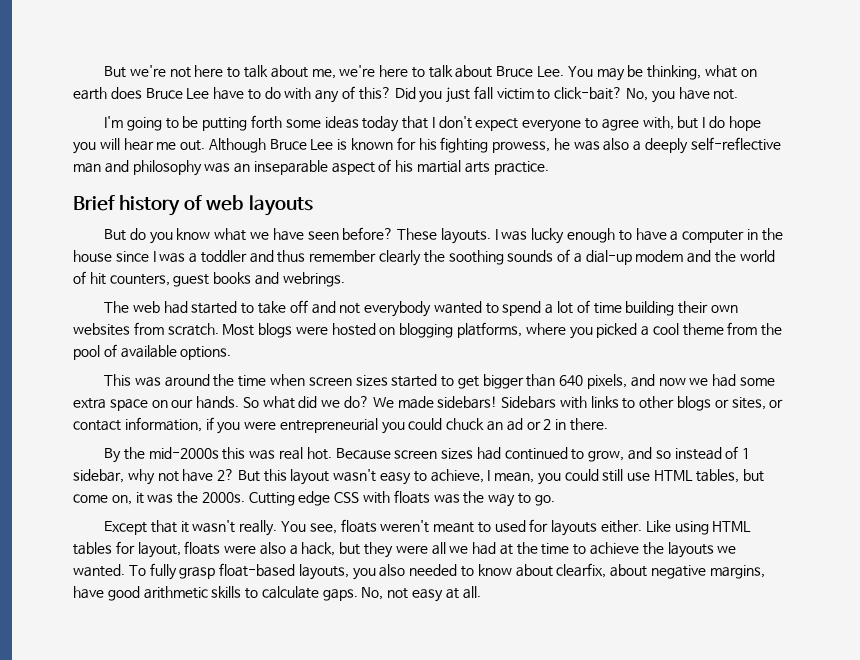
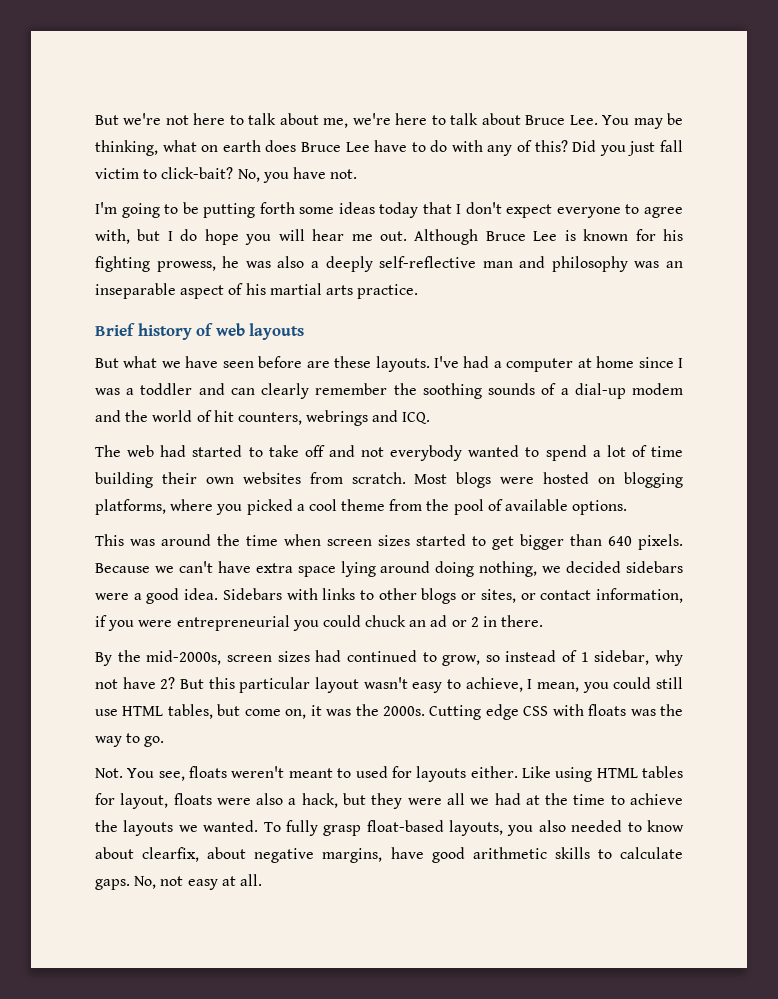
- But do you know what we have seen before? These layouts. I was lucky enough to have a computer in the house since I was a toddler and thus remember clearly the soothing sounds of a dial-up modem and the world of hit counters, guest books and webrings.
+ But what we have seen before are these layouts. I've had a computer at home since I was a toddler and can clearly remember the soothing sounds of a dial-up modem and the world of hit counters, webrings and ICQ.
- This was around the time when screen sizes started to get bigger than 640 pixels, and now we had some extra space on our hands. So what did we do? We made sidebars!
+ This was around the time when screen sizes started to get bigger than 640 pixels. Because we can't have extra space lying around doing nothing, we decided sidebars were a good idea.
- By the mid-2000s this was real hot. Because screen sizes had continued to grow, and so instead of 1 sidebar, why not have 2?
+ By the mid-2000s, screen sizes had continued to grow, so instead of 1 sidebar, why not have 2?
- But this layout wasn't easy to achieve, I mean, you could still use HTML tables, but come on, it was the 2000s.
+ But this particular layout wasn't easy to achieve, I mean, you could still use HTML tables, but come on, it was the 2000s.
- Except that it wasn't really. You see, floats weren't meant to used for layouts either.
+ Not. You see, floats weren't meant to used for layouts either.

